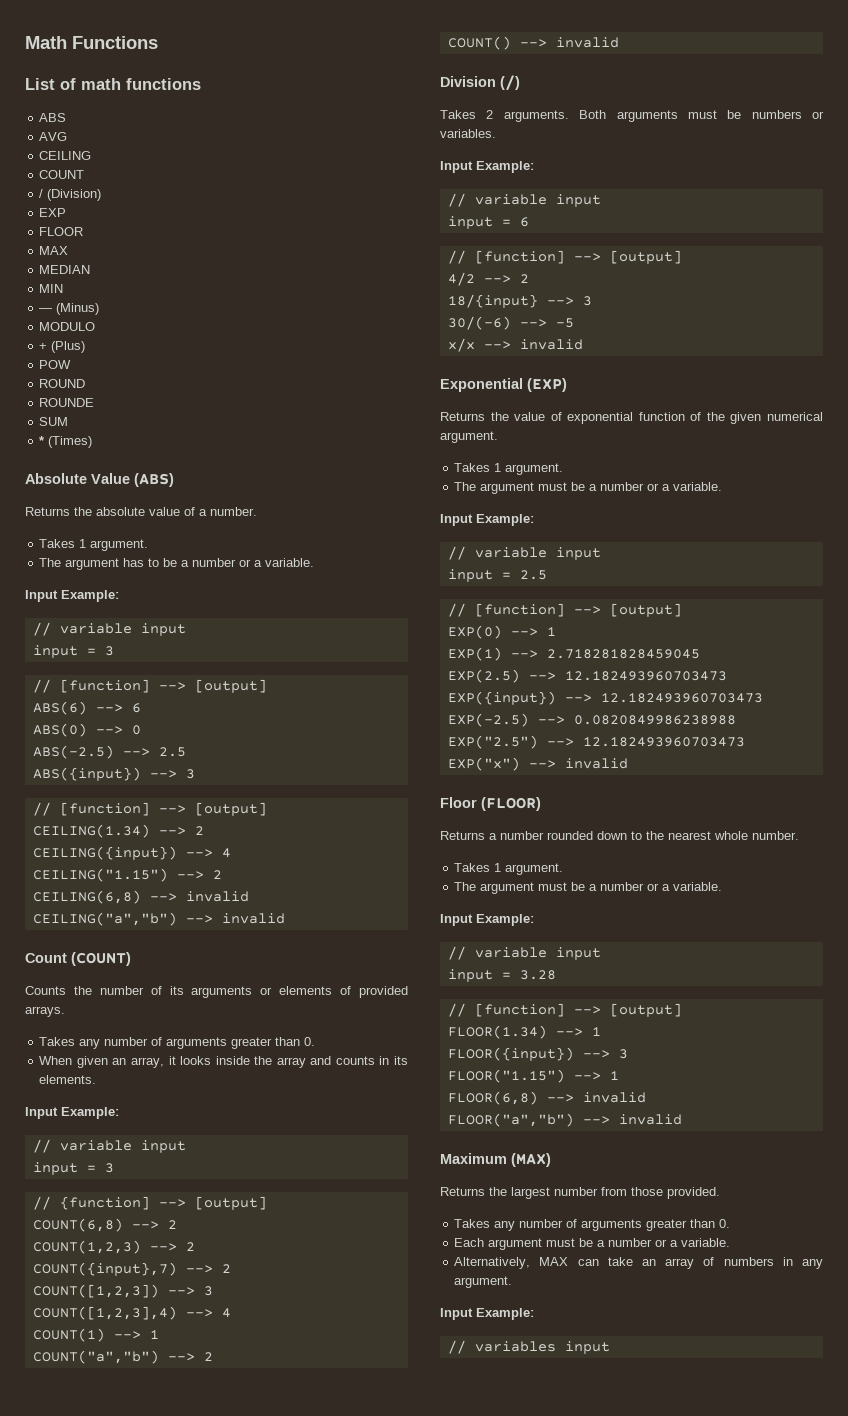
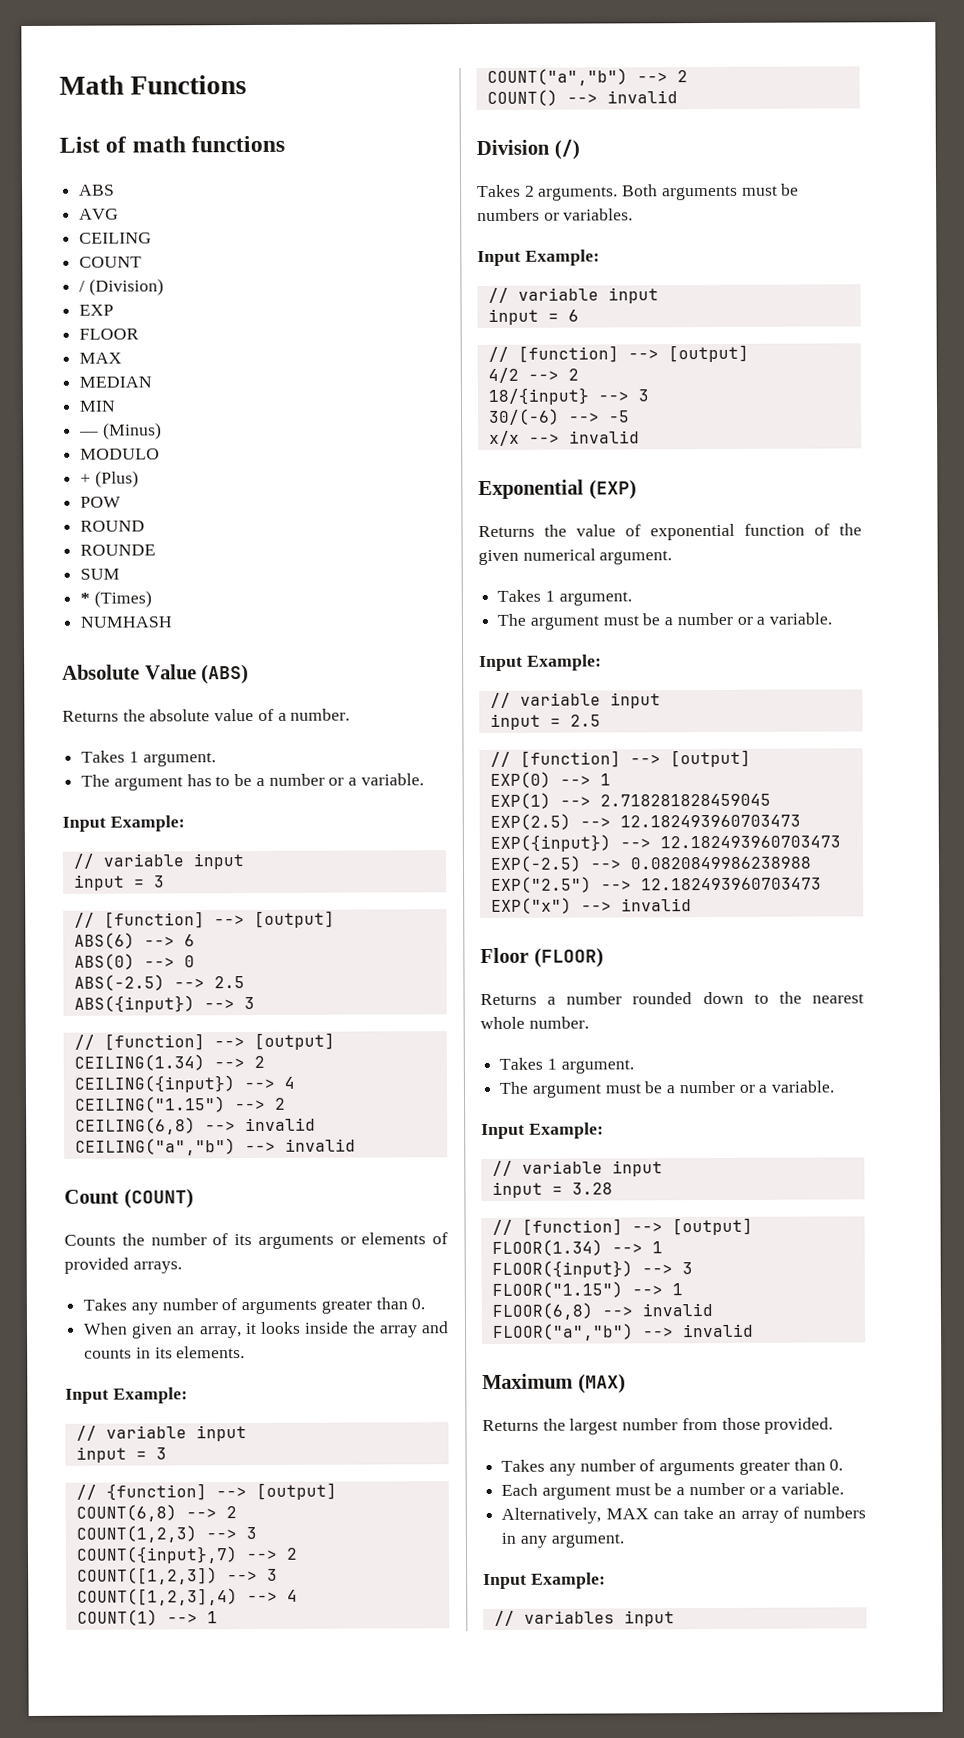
+ NUMHASH
- COUNT(1,2,3) --> 2
+ COUNT(1,2,3) --> 3

